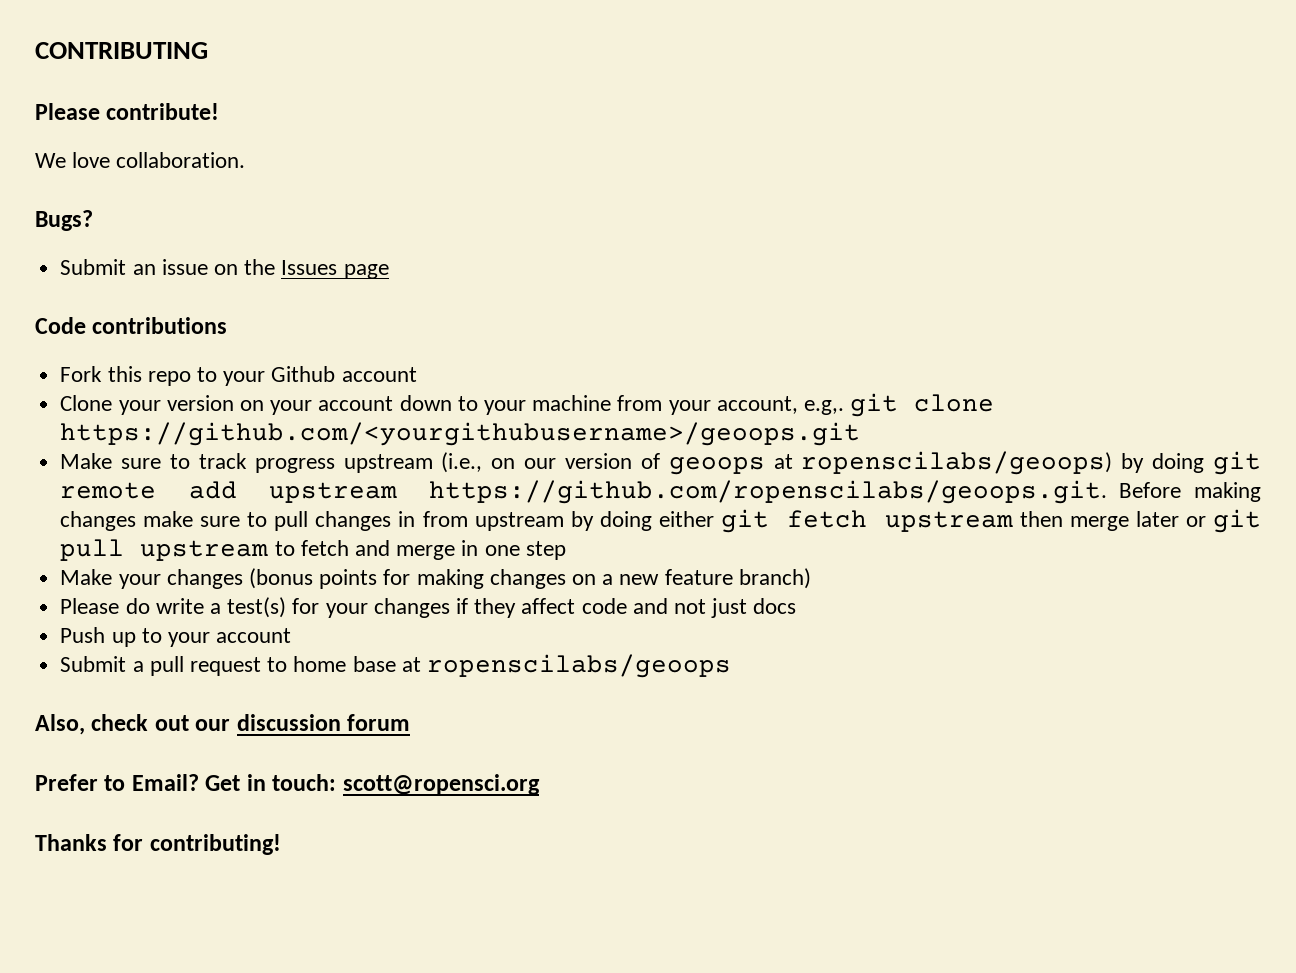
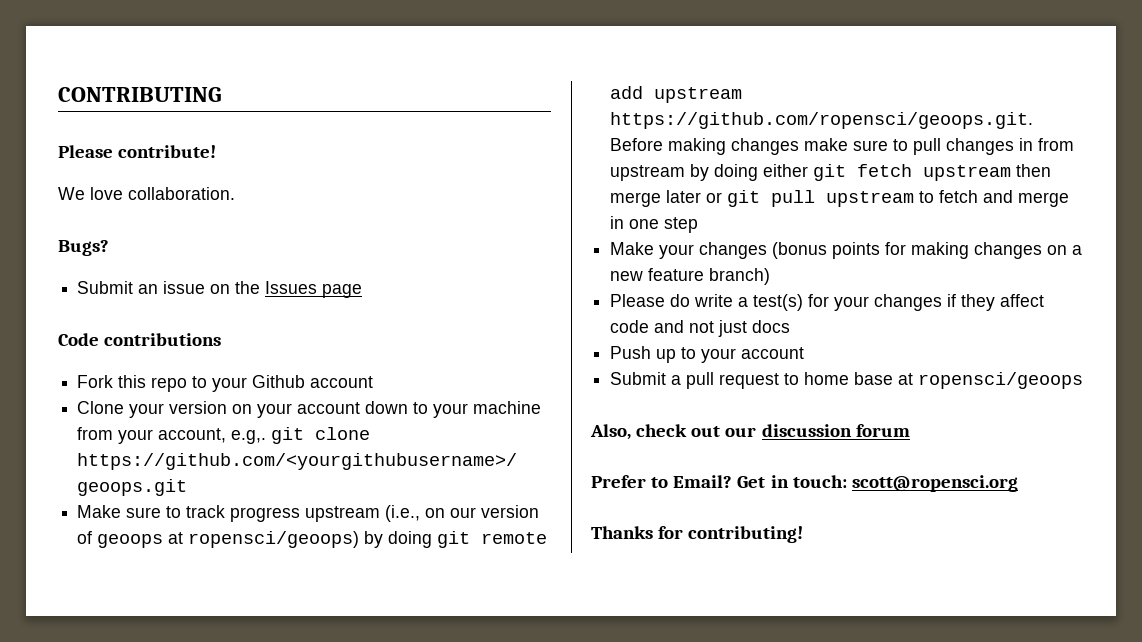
- Make sure to track progress upstream (i.e., on our version of geoops at ropenscilabs/geoops) by doing git remote add upstream https://github.com/ropenscilabs/geoops.git. Before making changes make sure to pull changes in from upstream by doing either git fetch upstream then merge later or git pull upstream to fetch and merge in one step
+ Make sure to track progress upstream (i.e., on our version of geoops at ropensci/geoops) by doing git remote add upstream https://github.com/ropensci/geoops.git. Before making changes make sure to pull changes in from upstream by doing either git fetch upstream then merge later or git pull upstream to fetch and merge in one step
- Submit a pull request to home base at ropenscilabs/geoops
+ Submit a pull request to home base at ropensci/geoops

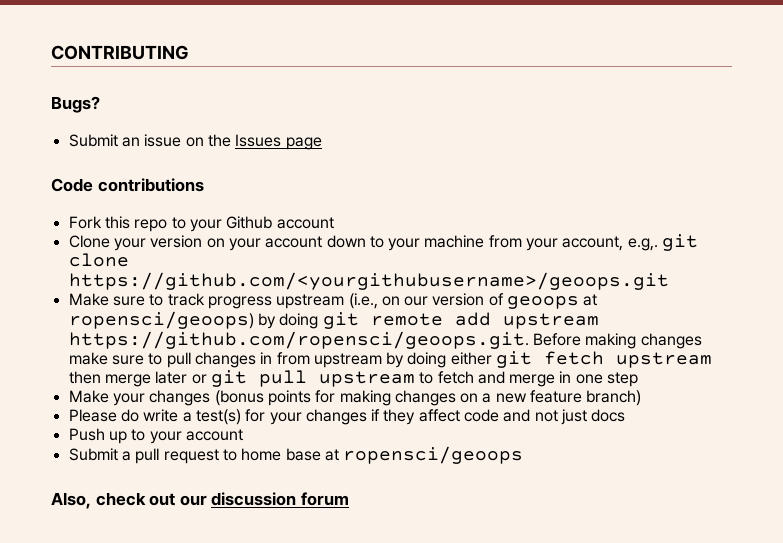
- Please contribute!
- We love collaboration.
- Prefer to Email? Get in touch: scott@ropensci.org
- Thanks for contributing!

